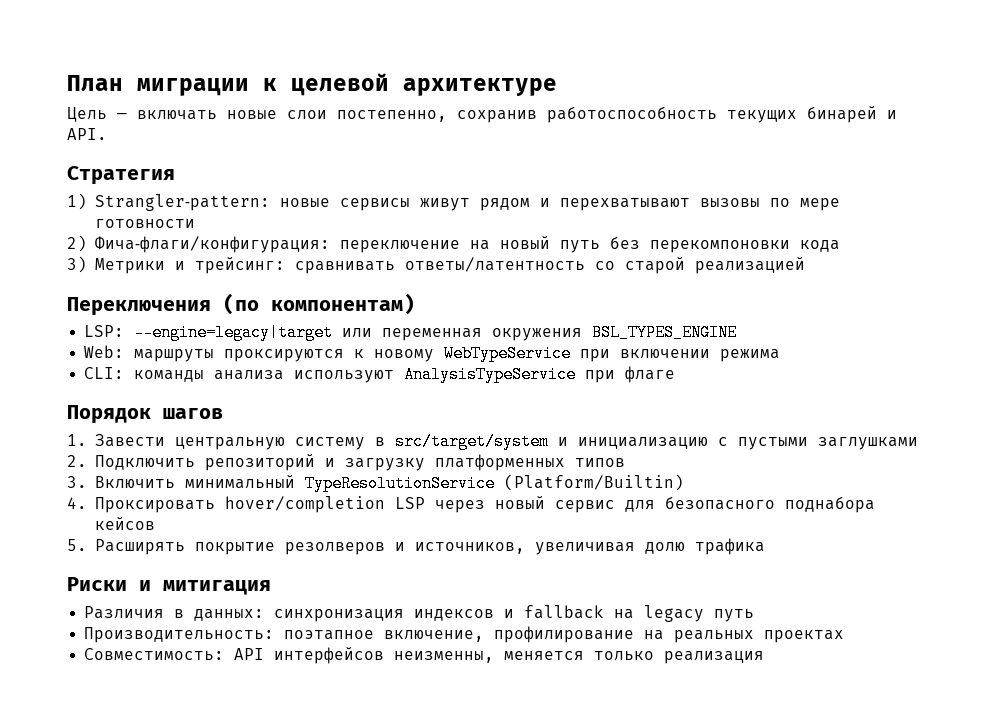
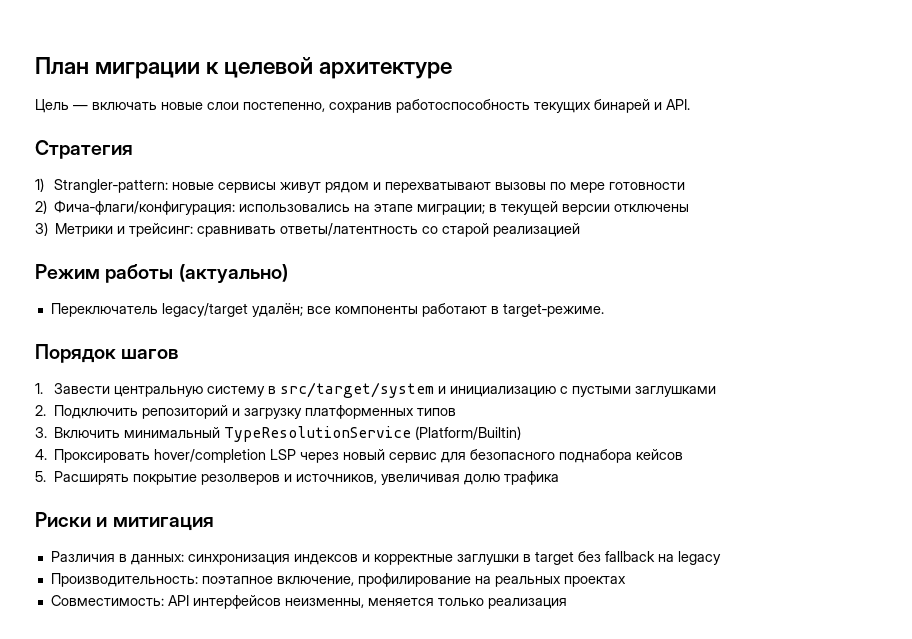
- 2) Фича‑флаги/конфигурация: переключение на новый путь без перекомпоновки кода
+ 2) Фича‑флаги/конфигурация: использовались на этапе миграции; в текущей версии отключены
- Переключения (по компонентам)
- LSP: --engine=legacy|target или переменная окружения BSL_TYPES_ENGINE
- Web: маршруты проксируются к новому WebTypeService при включении режима
- CLI: команды анализа используют AnalysisTypeService при флаге
+ Режим работы (актуально)
+ Переключатель legacy/target удалён; все компоненты работают в target‑режиме.
- Различия в данных: синхронизация индексов и fallback на legacy путь
+ Различия в данных: синхронизация индексов и корректные заглушки в target без fallback на legacy

